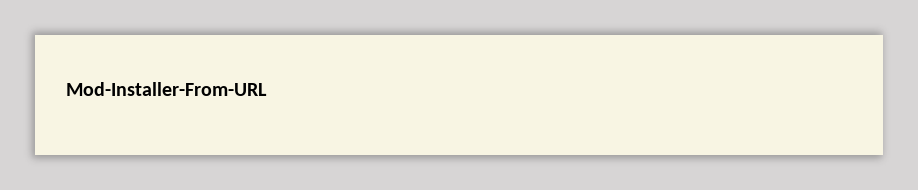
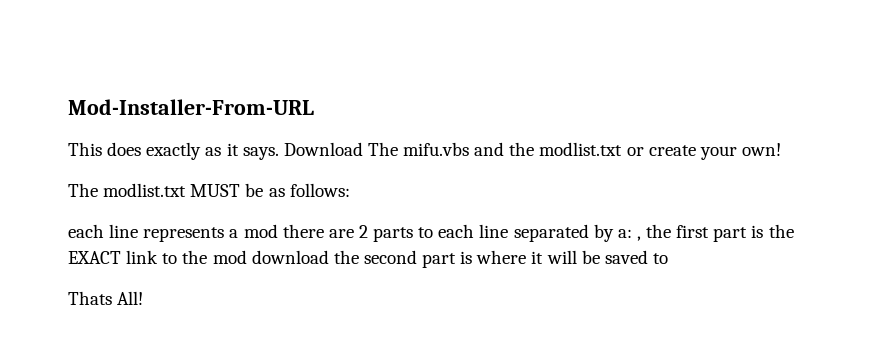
+ This does exactly as it says. Download The mifu.vbs and the modlist.txt or create your own!
+ The modlist.txt MUST be as follows:
+ each line represents a mod there are 2 parts to each line separated by a: , the first part is the EXACT link to the mod download the second part is where it will be saved to
+ Thats All!

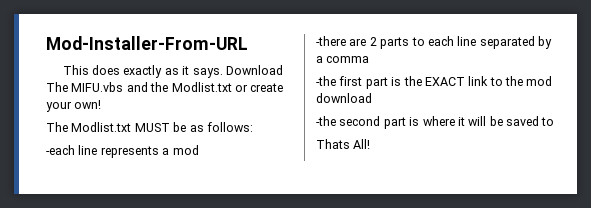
- Download The mifu.vbs and the modlist.txt or create your own!
+ Download The MIFU.vbs and the Modlist.txt or create your own!
- The modlist.txt MUST be as follows:
+ The Modlist.txt MUST be as follows:
- each line represents a mod there are 2 parts to each line separated by a: , the first part is the EXACT link to the mod download the second part is where it will be saved to
+ -each line represents a mod
+ -there are 2 parts to each line separated by a comma
+ -the first part is the EXACT link to the mod download
+ -the second part is where it will be saved to

